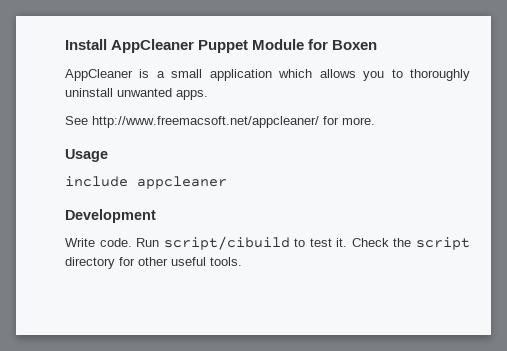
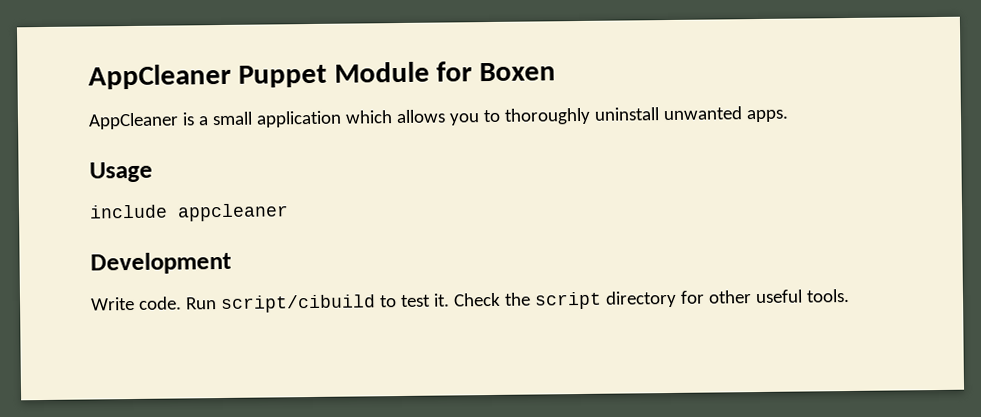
- Install AppCleaner Puppet Module for Boxen
+ AppCleaner Puppet Module for Boxen
- See http://www.freemacsoft.net/appcleaner/ for more.

